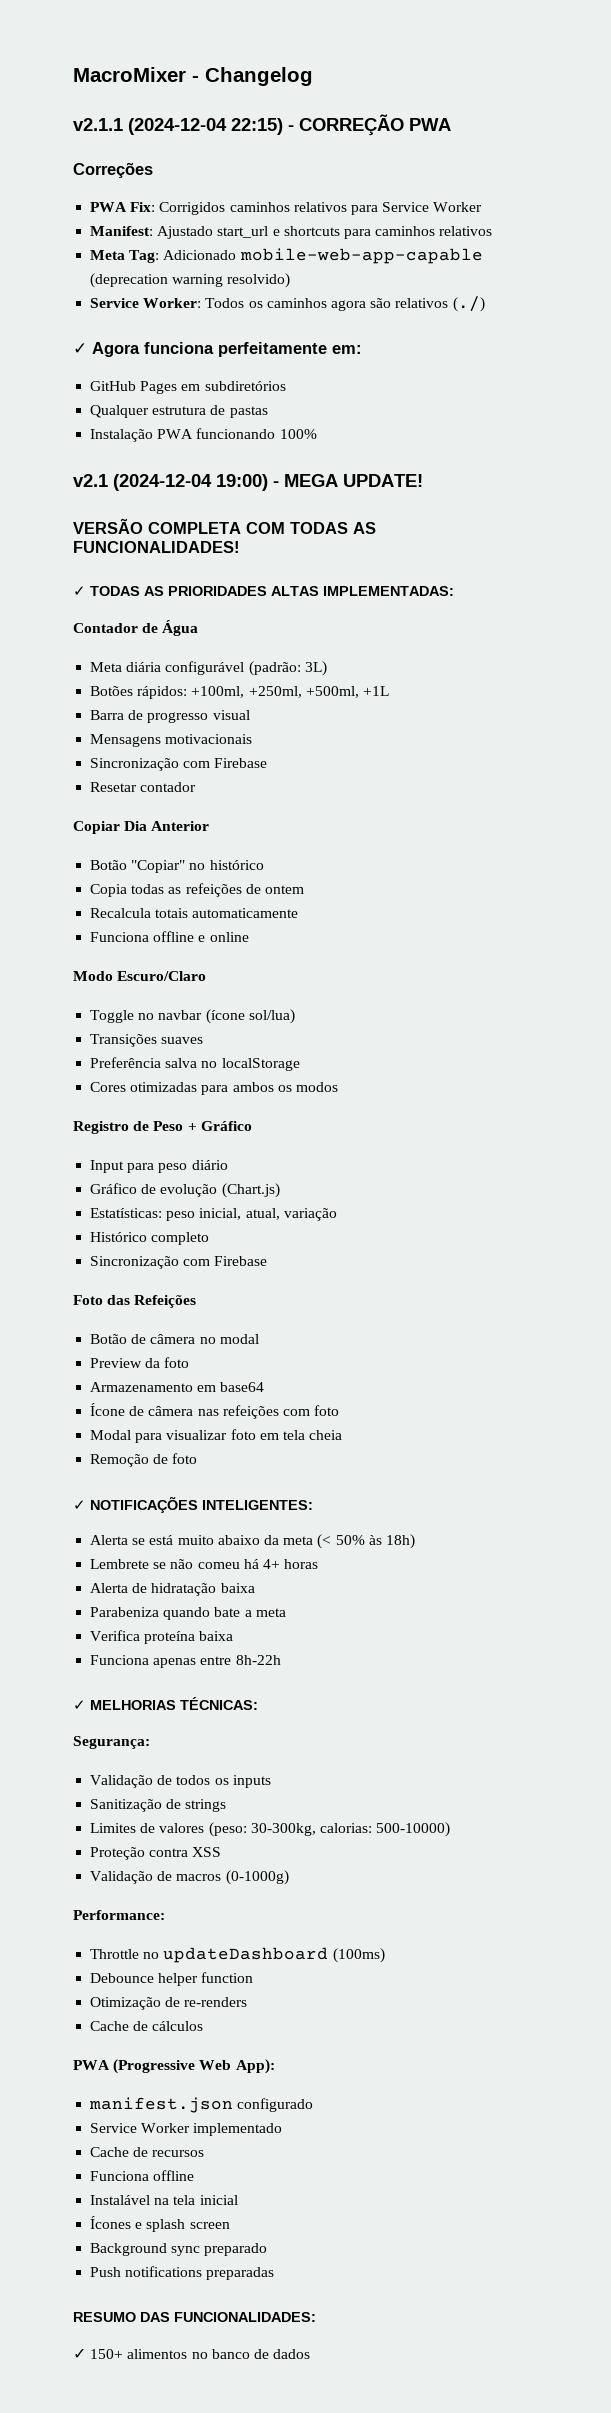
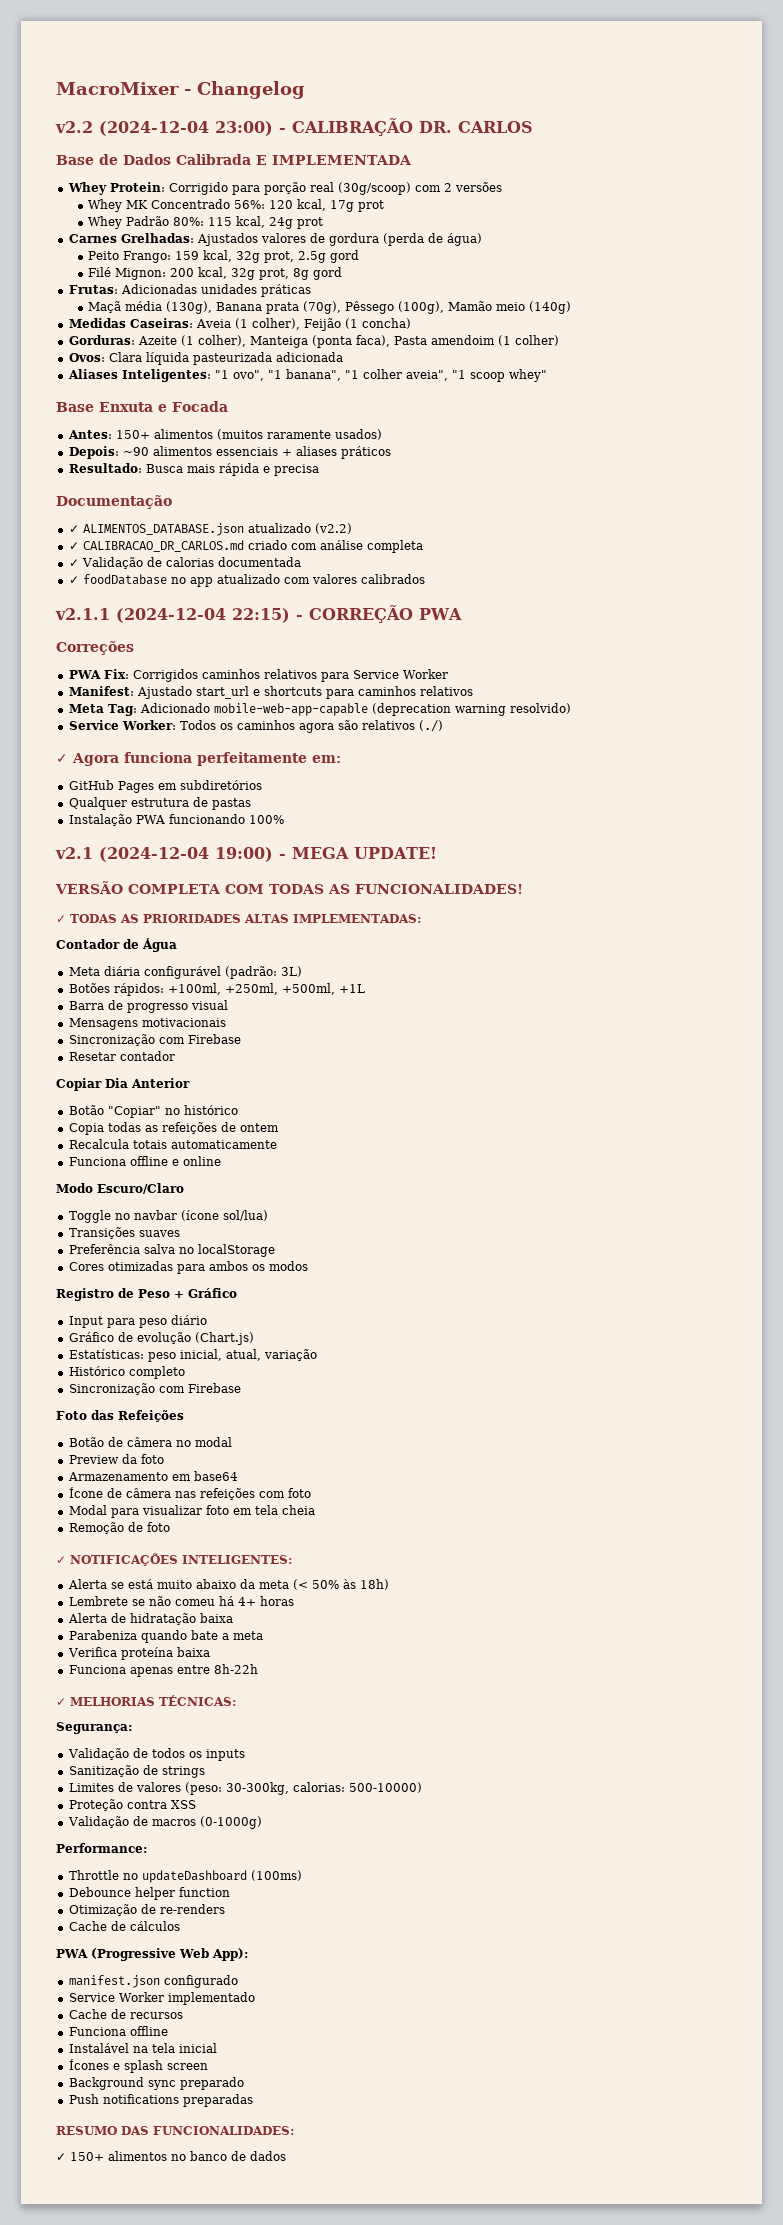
+ v2.2 (2024-12-04 23:00) - CALIBRAÇÃO DR. CARLOS
+ Base de Dados Calibrada E IMPLEMENTADA
+ Whey Protein: Corrigido para porção real (30g/scoop) com 2 versões
+ Whey MK Concentrado 56%: 120 kcal, 17g prot
+ Whey Padrão 80%: 115 kcal, 24g prot
+ Carnes Grelhadas: Ajustados valores de gordura (perda de água)
+ Peito Frango: 159 kcal, 32g prot, 2.5g gord
+ Filé Mignon: 200 kcal, 32g prot, 8g gord
+ Frutas: Adicionadas unidades práticas
+ Maçã média (130g), Banana prata (70g), Pêssego (100g), Mamão meio (140g)
+ Medidas Caseiras: Aveia (1 colher), Feijão (1 concha)
+ Gorduras: Azeite (1 colher), Manteiga (ponta faca), Pasta amendoim (1 colher)
+ Ovos: Clara líquida pasteurizada adicionada
+ Aliases Inteligentes: "1 ovo", "1 banana", "1 colher aveia", "1 scoop whey"
+ Base Enxuta e Focada
+ Antes: 150+ alimentos (muitos raramente usados)
+ Depois: ~90 alimentos essenciais + aliases práticos
+ Resultado: Busca mais rápida e precisa
+ Documentação
+ ✓ ALIMENTOS_DATABASE.json atualizado (v2.2)
+ ✓ CALIBRACAO_DR_CARLOS.md criado com análise completa
+ ✓ Validação de calorias documentada
+ ✓ foodDatabase no app atualizado com valores calibrados

